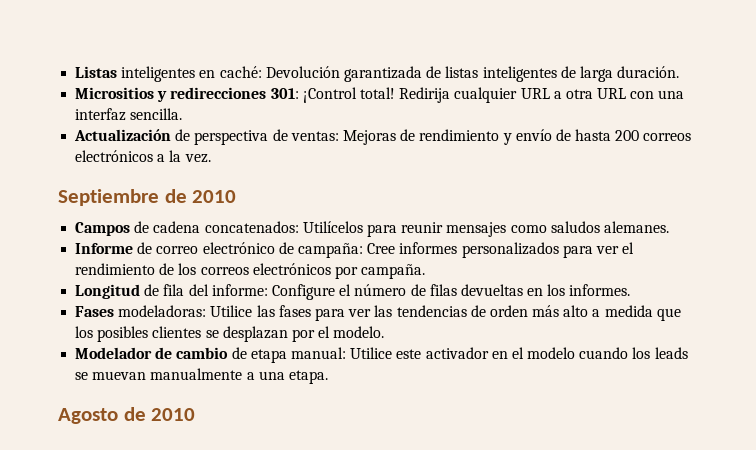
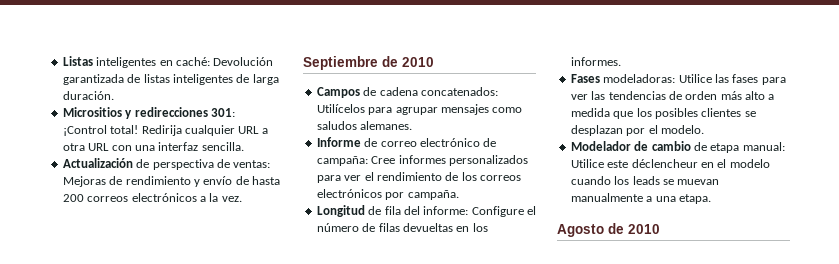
- Campos de cadena concatenados: Utilícelos para reunir mensajes como saludos alemanes.
+ Campos de cadena concatenados: Utilícelos para agrupar mensajes como saludos alemanes.
- Modelador de cambio de etapa manual: Utilice este activador en el modelo cuando los leads se muevan manualmente a una etapa.
+ Modelador de cambio de etapa manual: Utilice este déclencheur en el modelo cuando los leads se muevan manualmente a una etapa.

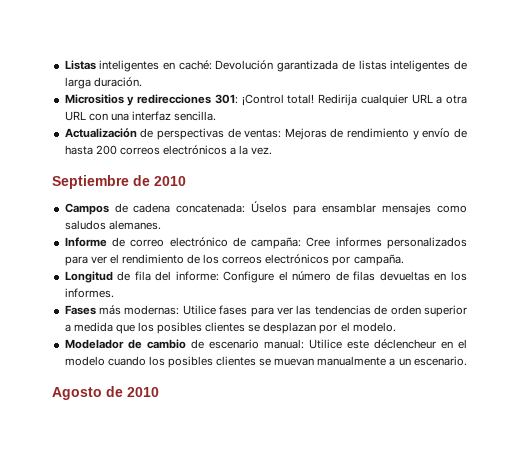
- Actualización de perspectiva de ventas: Mejoras de rendimiento y envío de hasta 200 correos electrónicos a la vez.
+ Actualización de perspectivas de ventas: Mejoras de rendimiento y envío de hasta 200 correos electrónicos a la vez.
- Campos de cadena concatenados: Utilícelos para agrupar mensajes como saludos alemanes.
+ Campos de cadena concatenada: Úselos para ensamblar mensajes como saludos alemanes.
- Fases modeladoras: Utilice las fases para ver las tendencias de orden más alto a medida que los posibles clientes se desplazan por el modelo.
+ Fases más modernas: Utilice fases para ver las tendencias de orden superior a medida que los posibles clientes se desplazan por el modelo.
- Modelador de cambio de etapa manual: Utilice este déclencheur en el modelo cuando los leads se muevan manualmente a una etapa.
+ Modelador de cambio de escenario manual: Utilice este déclencheur en el modelo cuando los posibles clientes se muevan manualmente a un escenario.

